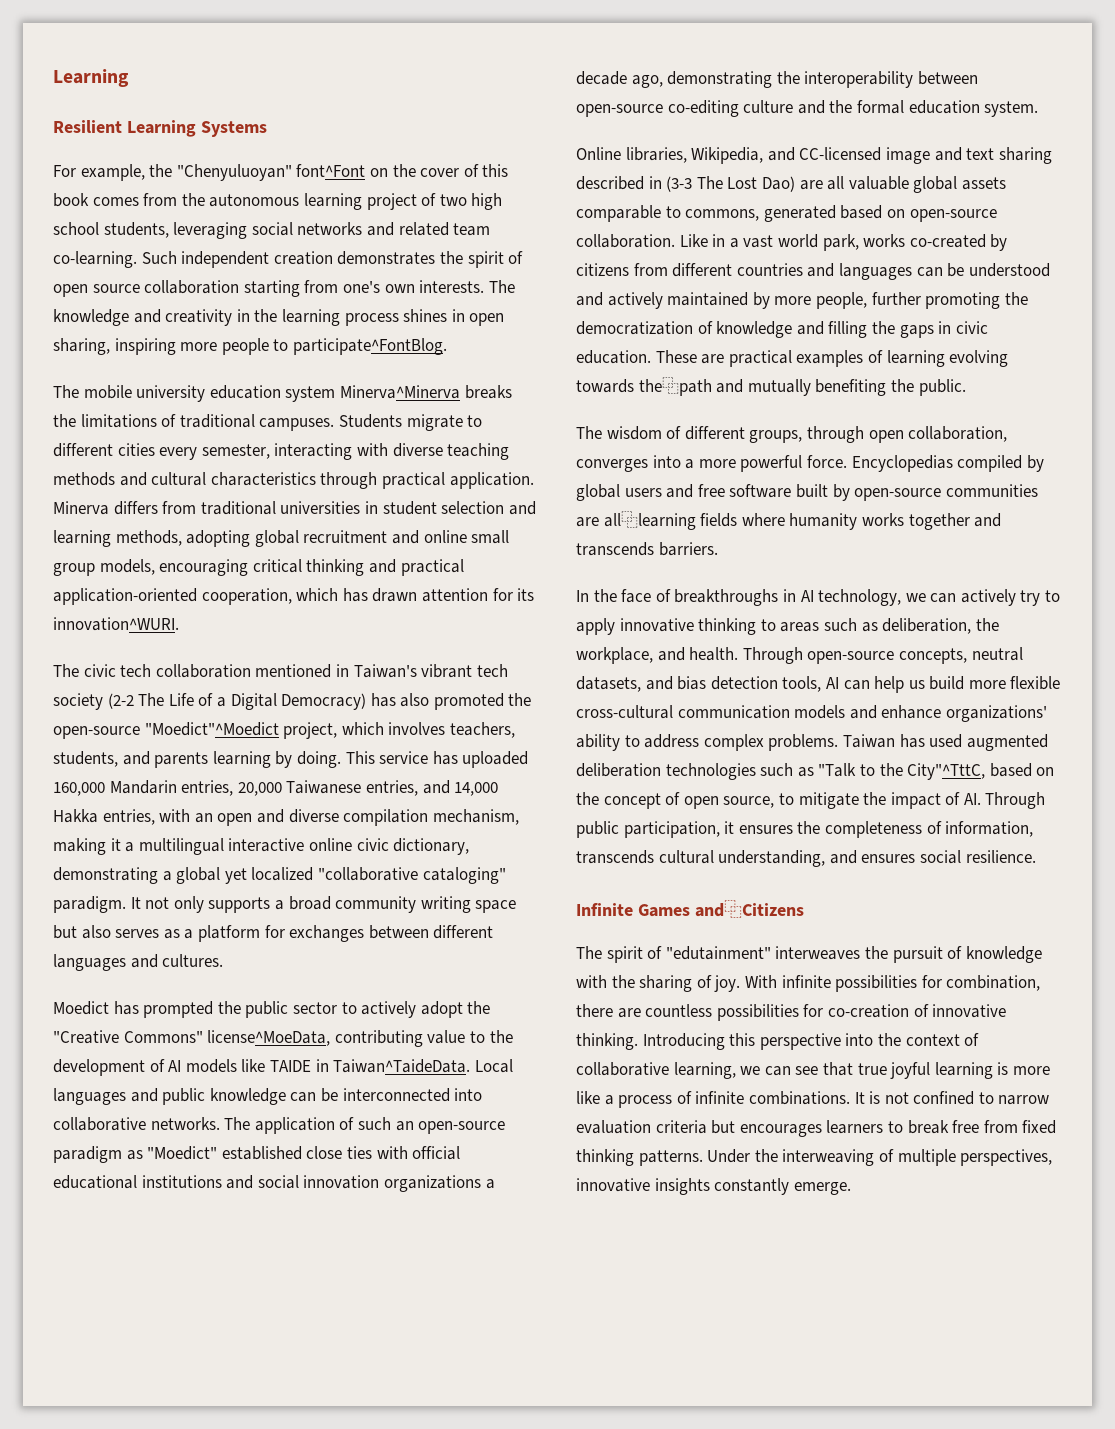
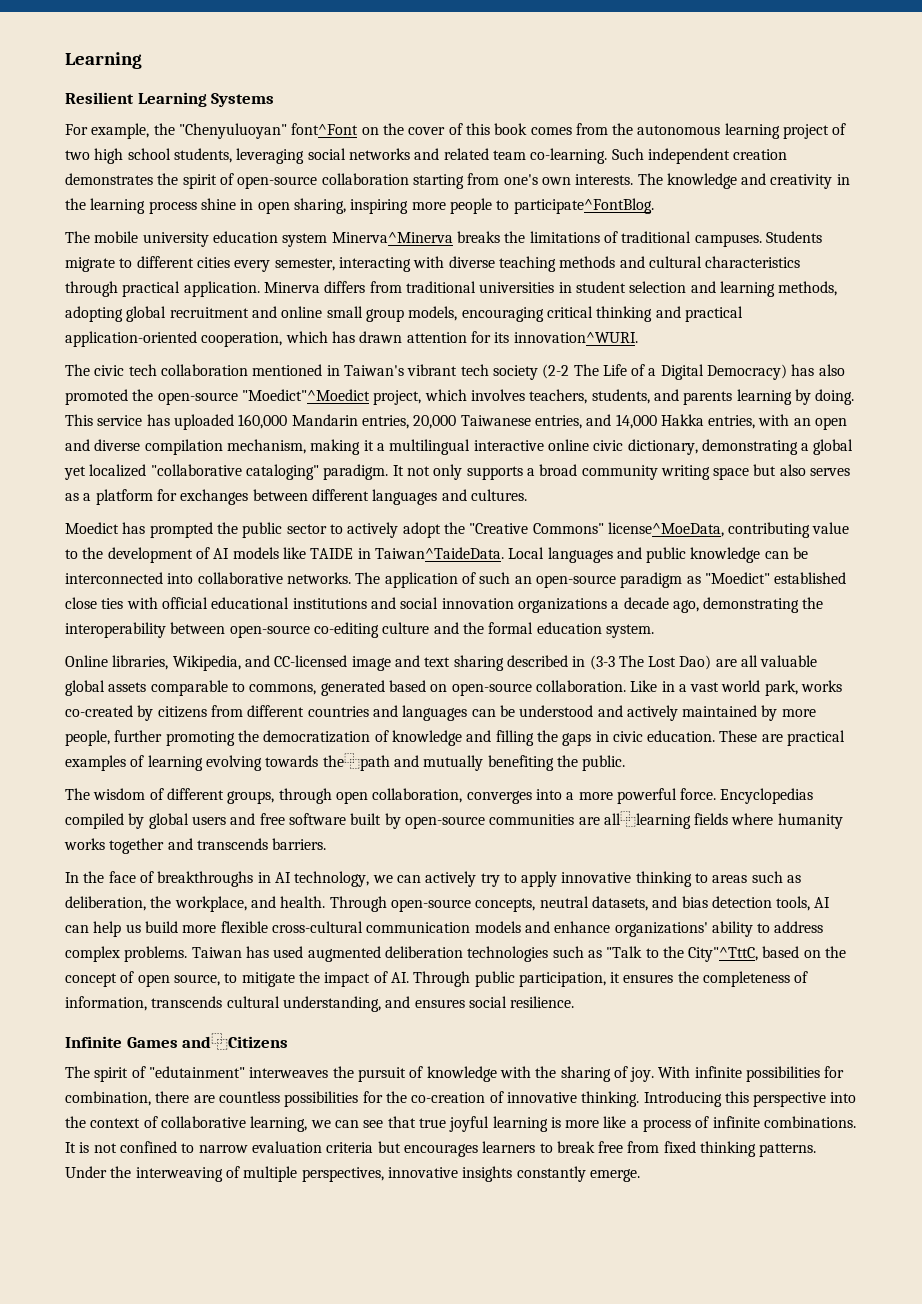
- Such independent creation demonstrates the spirit of open source collaboration starting from one's own interests.
+ Such independent creation demonstrates the spirit of open-source collaboration starting from one's own interests.
- The knowledge and creativity in the learning process shines in open sharing, inspiring more people to participate^FontBlog.
+ The knowledge and creativity in the learning process shine in open sharing, inspiring more people to participate^FontBlog.
- With infinite possibilities for combination, there are countless possibilities for co-creation of innovative thinking.
+ With infinite possibilities for combination, there are countless possibilities for the co-creation of innovative thinking.

